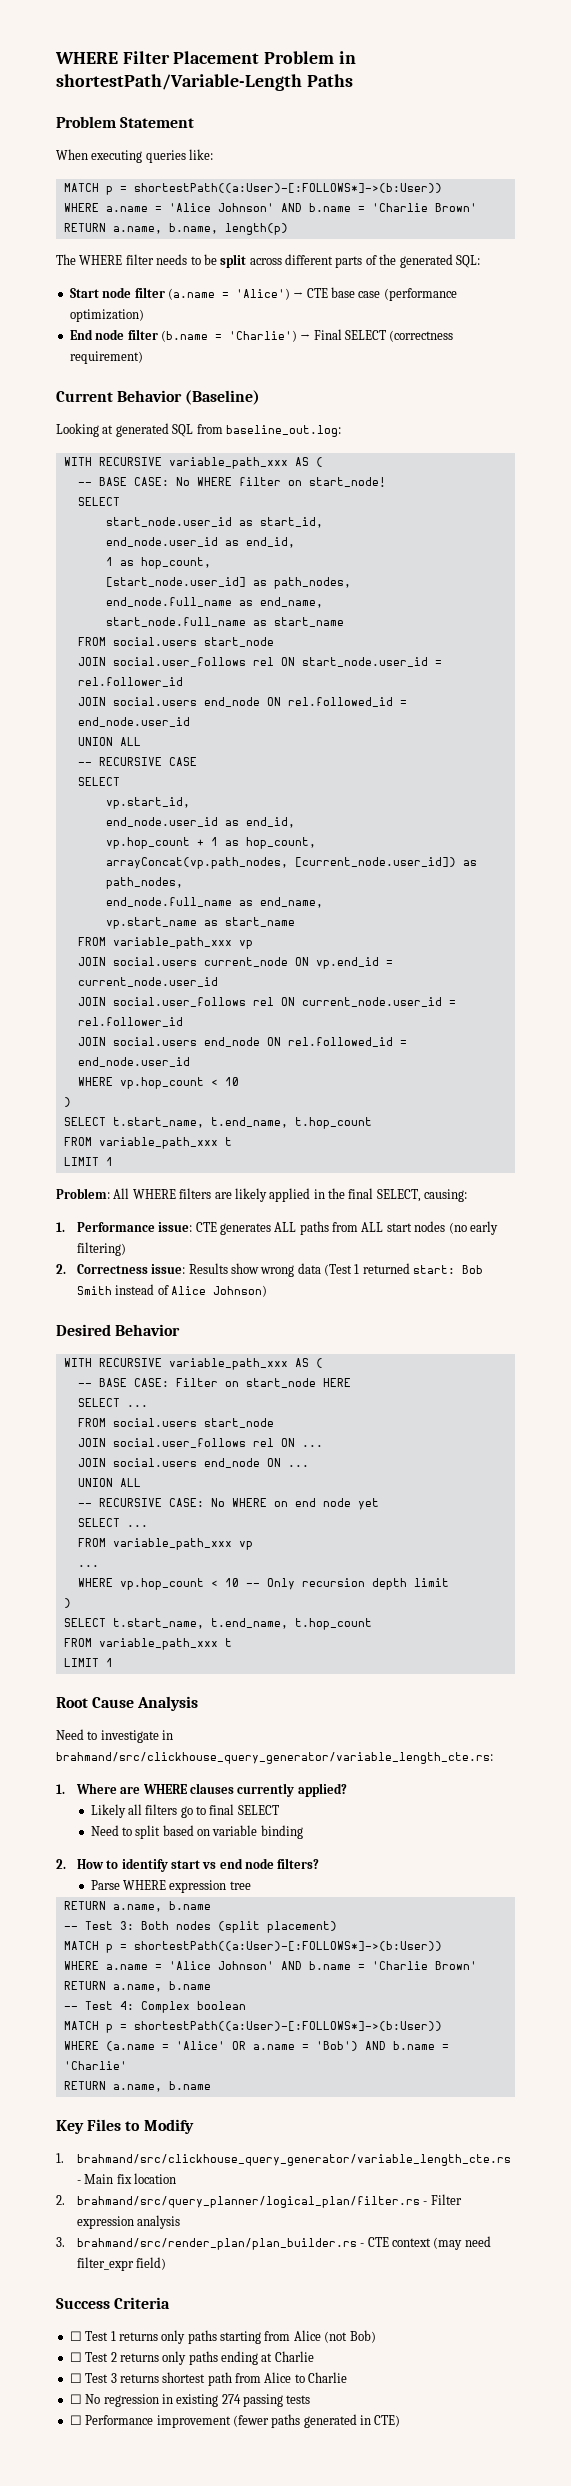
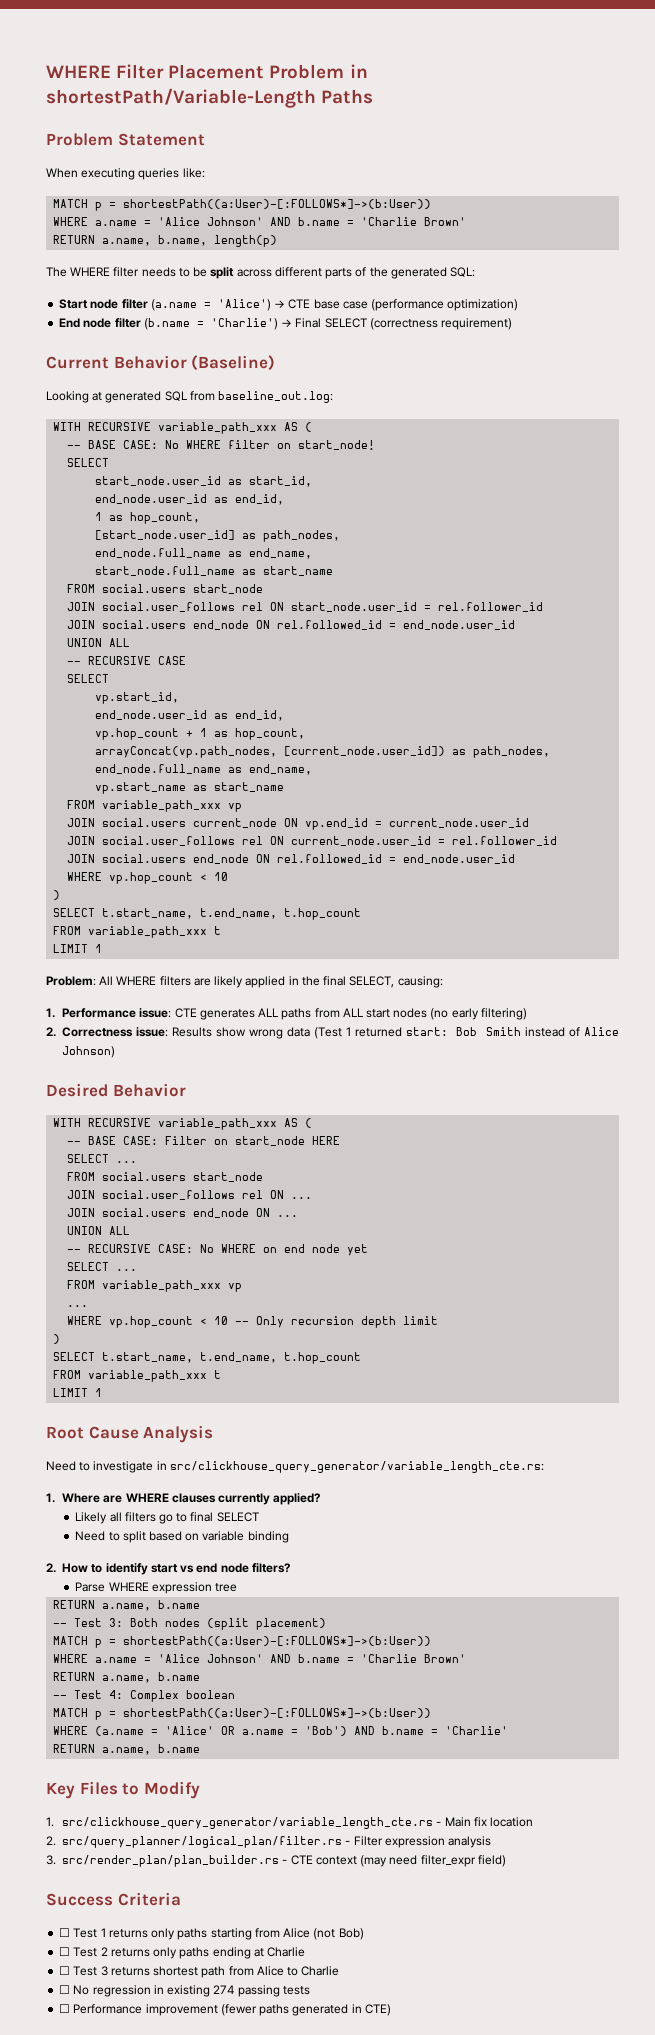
- Need to investigate in brahmand/src/clickhouse_query_generator/variable_length_cte.rs:
+ Need to investigate in src/clickhouse_query_generator/variable_length_cte.rs:
- 1. brahmand/src/clickhouse_query_generator/variable_length_cte.rs - Main fix location
+ 1. src/clickhouse_query_generator/variable_length_cte.rs - Main fix location
- 2. brahmand/src/query_planner/logical_plan/filter.rs - Filter expression analysis
+ 2. src/query_planner/logical_plan/filter.rs - Filter expression analysis
- 3. brahmand/src/render_plan/plan_builder.rs - CTE context (may need filter_expr field)
+ 3. src/render_plan/plan_builder.rs - CTE context (may need filter_expr field)

